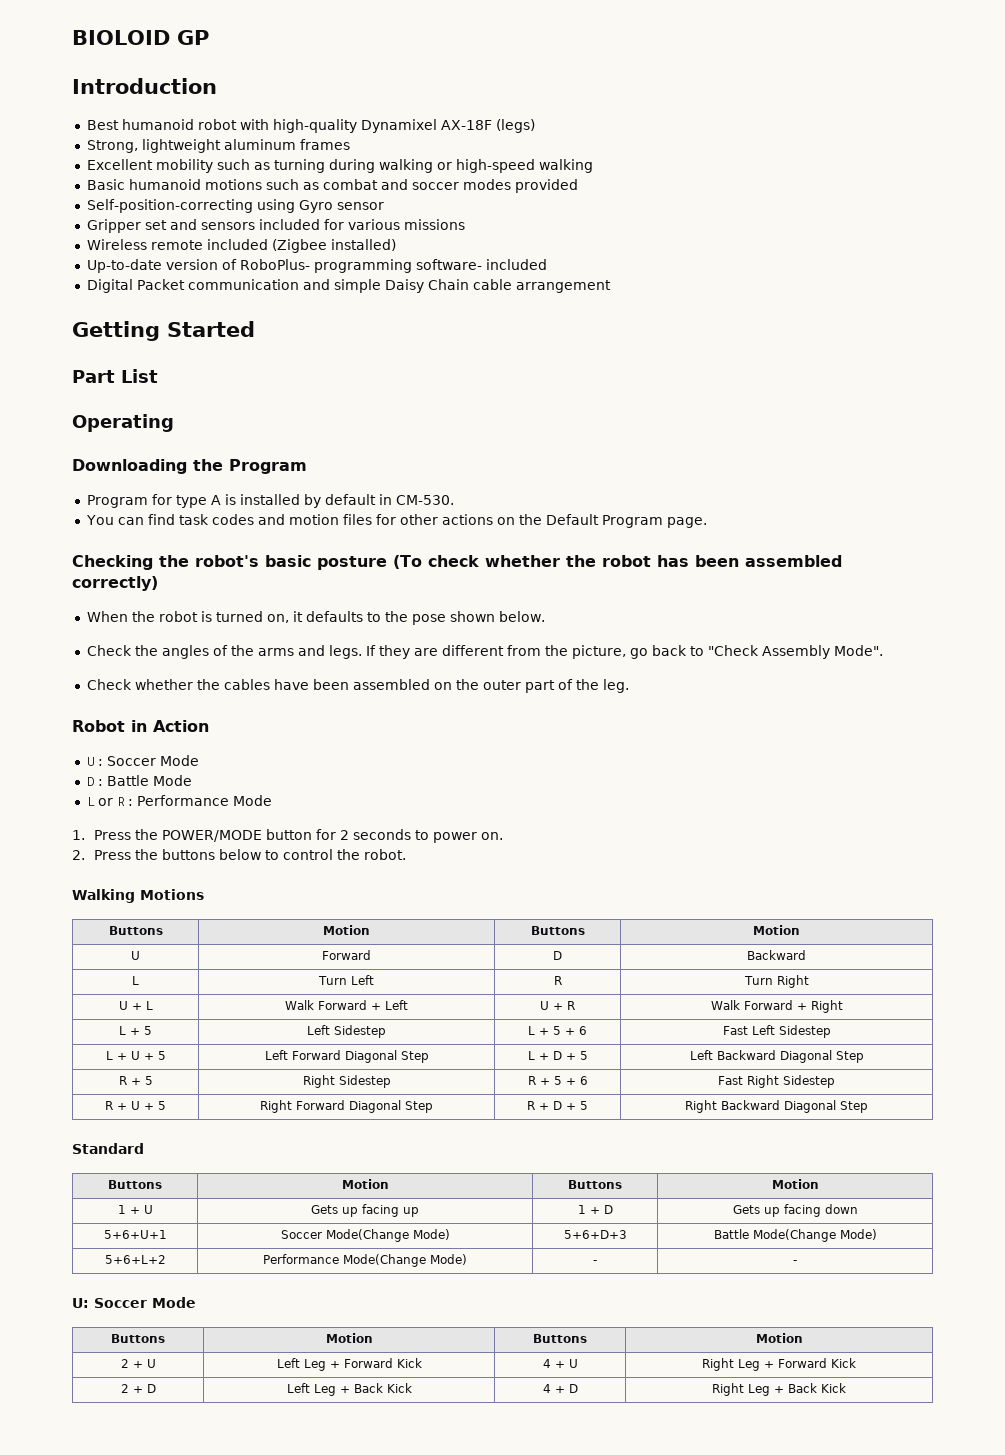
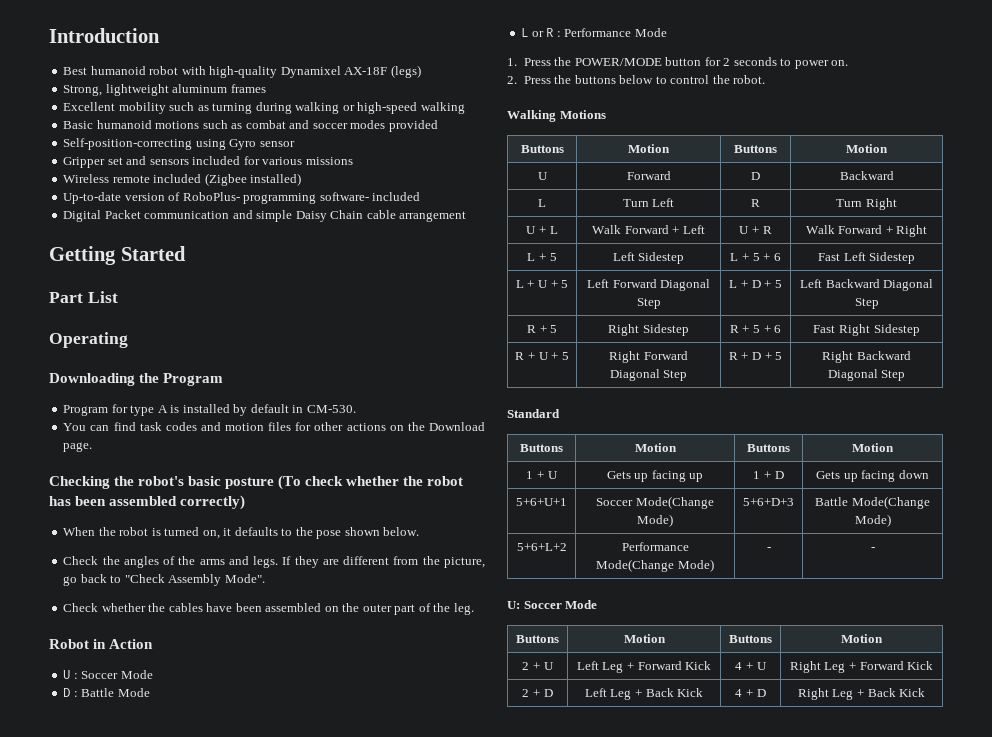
- BIOLOID GP
- You can find task codes and motion files for other actions on the Default Program page.
+ You can find task codes and motion files for other actions on the Download page.

